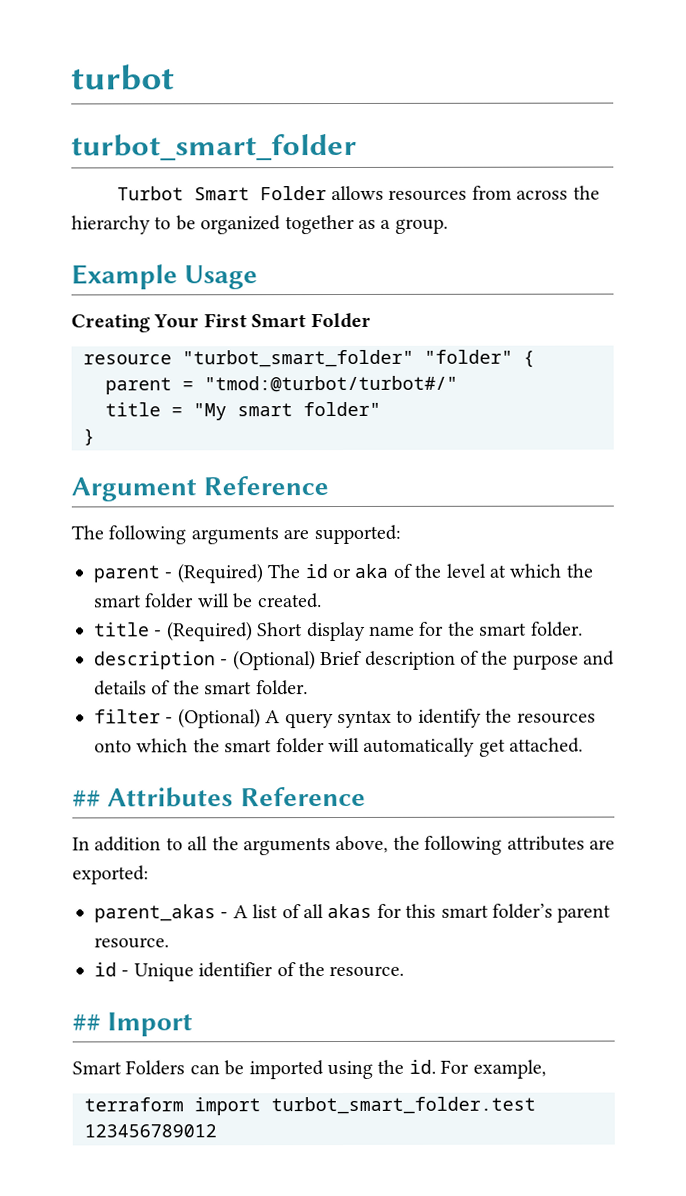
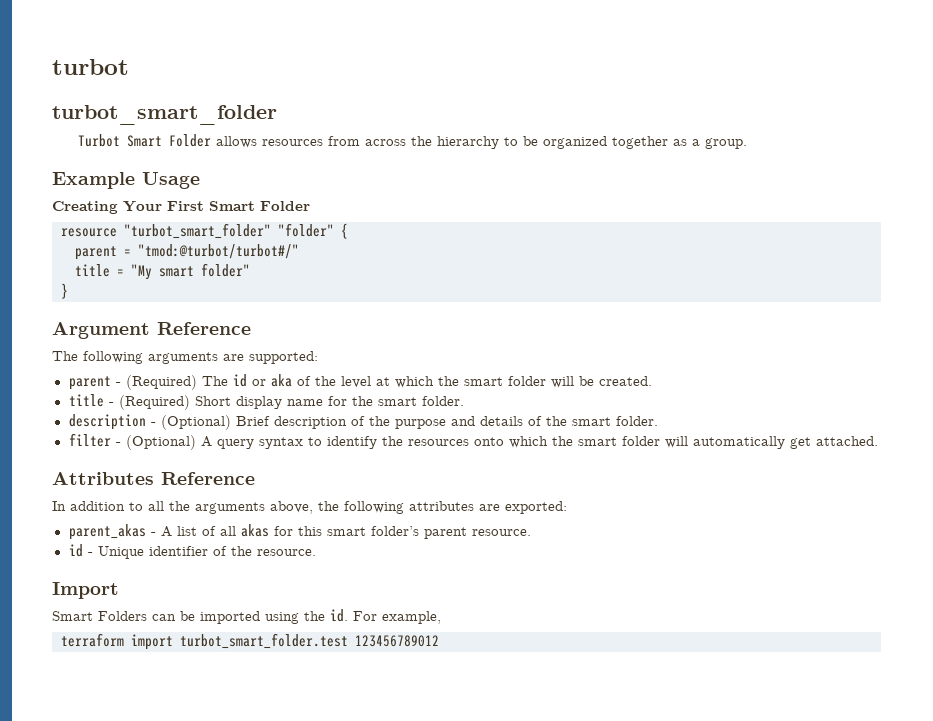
- ## Attributes Reference
+ Attributes Reference
- ## Import
+ Import

